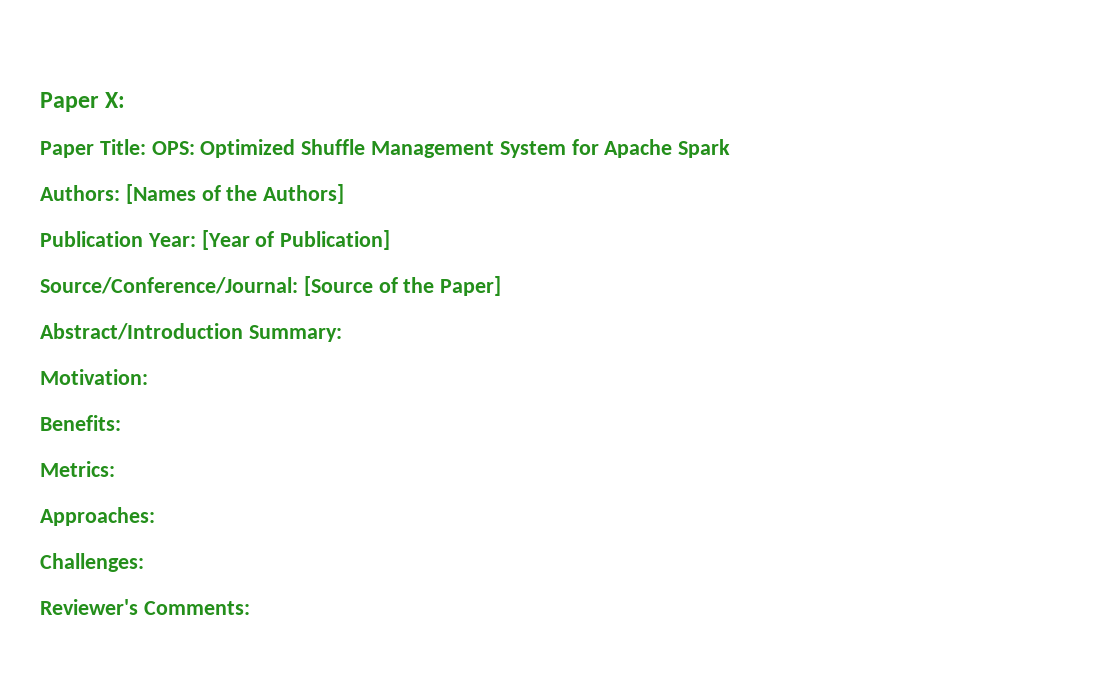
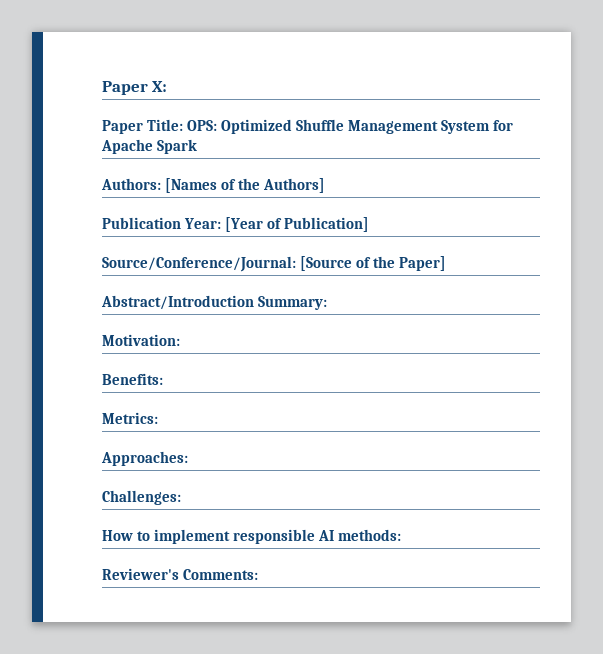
+ How to implement responsible AI methods:

